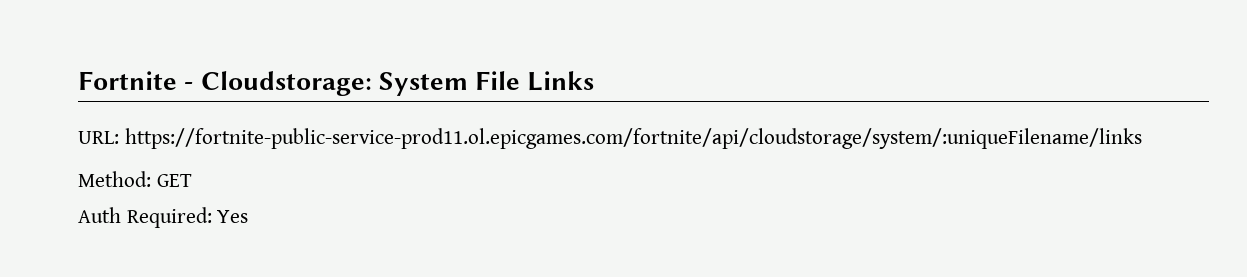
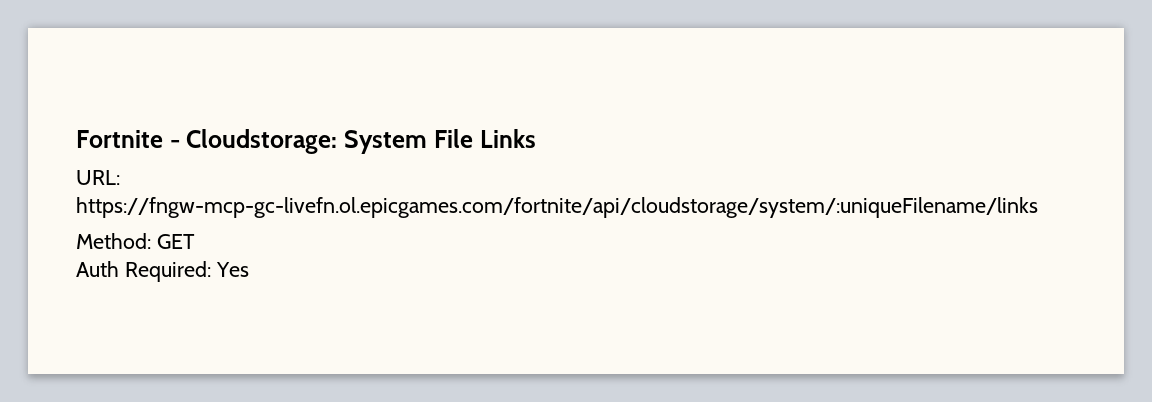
- URL: https://fortnite-public-service-prod11.ol.epicgames.com/fortnite/api/cloudstorage/system/:uniqueFilename/links
+ URL: https://fngw-mcp-gc-livefn.ol.epicgames.com/fortnite/api/cloudstorage/system/:uniqueFilename/links

